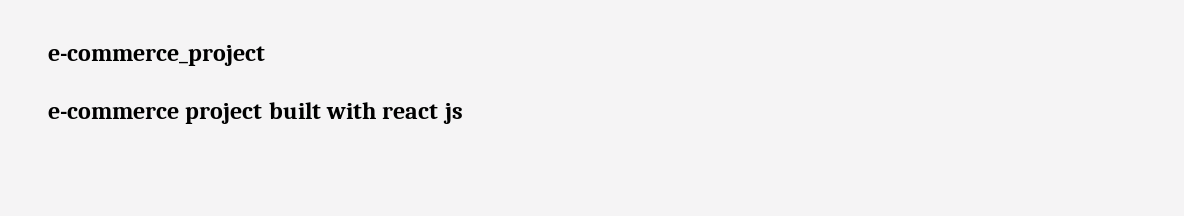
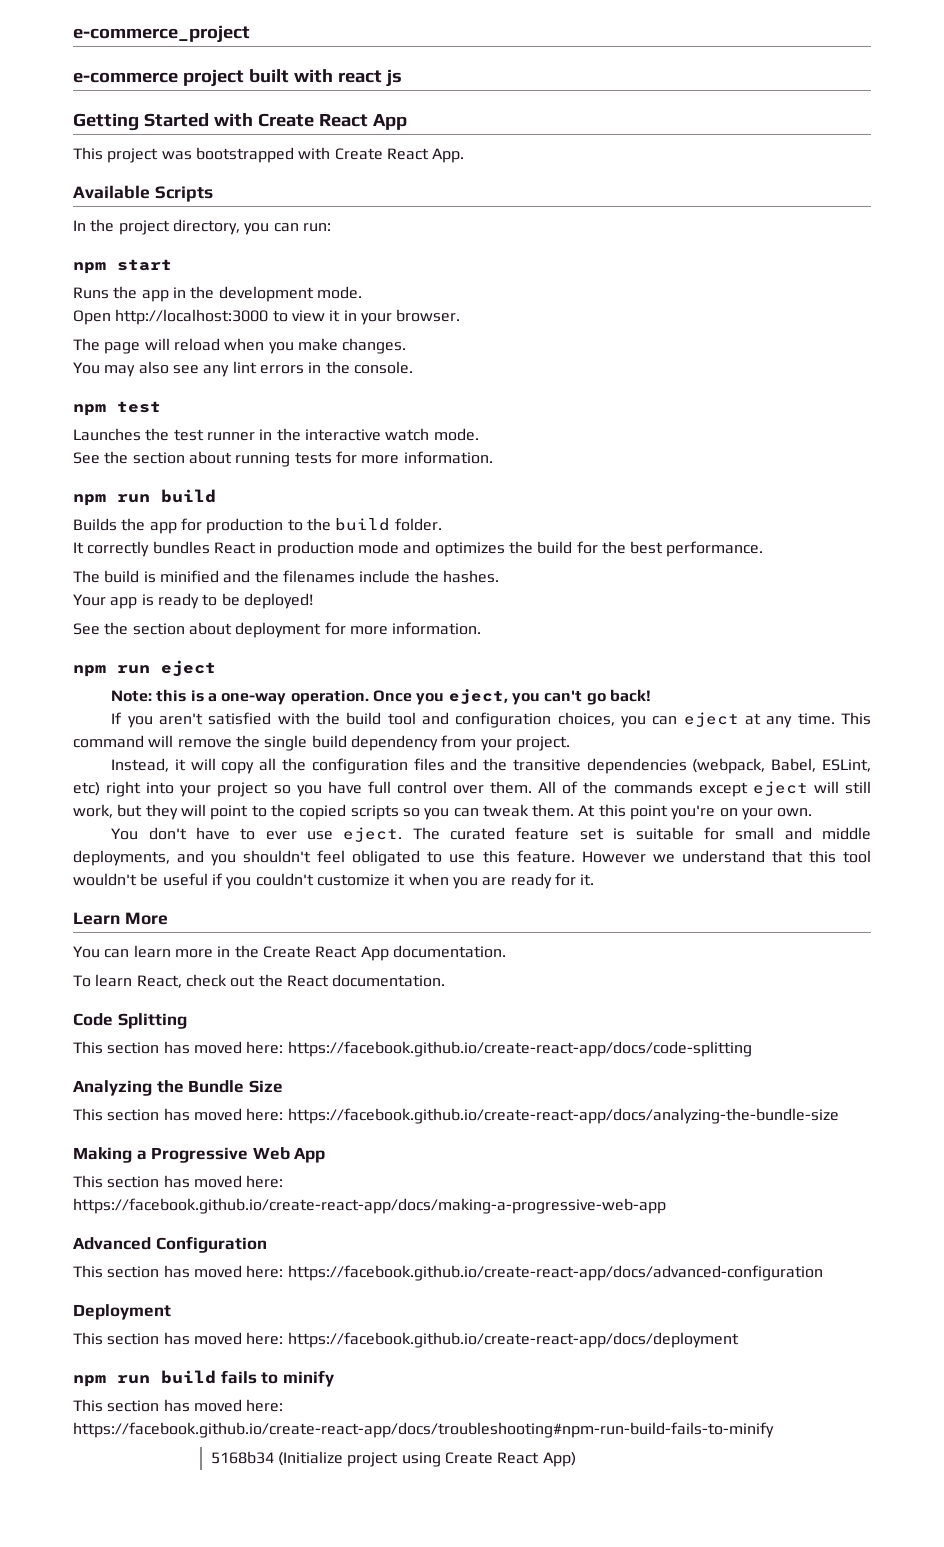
+ Getting Started with Create React App
+ This project was bootstrapped with Create React App.
+ Available Scripts
+ In the project directory, you can run:
+ npm start
+ Runs the app in the development mode.
+ Open http://localhost:3000 to view it in your browser.
+ The page will reload when you make changes.
+ You may also see any lint errors in the console.
+ npm test
+ Launches the test runner in the interactive watch mode.
+ See the section about running tests for more information.
+ npm run build
+ Builds the app for production to the build folder.
+ It correctly bundles React in production mode and optimizes the build for the best performance.
+ The build is minified and the filenames include the hashes.
+ Your app is ready to be deployed!
+ See the section about deployment for more information.
+ npm run eject
+ Note: this is a one-way operation. Once you eject, you can't go back!
+ If you aren't satisfied with the build tool and configuration choices, you can eject at any time. This command will remove the single build dependency from your project.
+ Instead, it will copy all the configuration files and the transitive dependencies (webpack, Babel, ESLint, etc) right into your project so you have full control over them. All of the commands except eject will still work, but they will point to the copied scripts so you can tweak them. At this point you're on your own.
+ You don't have to ever use eject. The curated feature set is suitable for small and middle deployments, and you shouldn't feel obligated to use this feature. However we understand that this tool wouldn't be useful if you couldn't customize it when you are ready for it.
+ Learn More
+ You can learn more in the Create React App documentation.
+ To learn React, check out the React documentation.
+ Code Splitting
+ This section has moved here: https://facebook.github.io/create-react-app/docs/code-splitting
+ Analyzing the Bundle Size
+ This section has moved here: https://facebook.github.io/create-react-app/docs/analyzing-the-bundle-size
+ Making a Progressive Web App
+ This section has moved here: https://facebook.github.io/create-react-app/docs/making-a-progressive-web-app
+ Advanced Configuration
+ This section has moved here: https://facebook.github.io/create-react-app/docs/advanced-configuration
+ Deployment
+ This section has moved here: https://facebook.github.io/create-react-app/docs/deployment
+ npm run build fails to minify
+ This section has moved here: https://facebook.github.io/create-react-app/docs/troubleshooting#npm-run-build-fails-to-minify
+ 5168b34 (Initialize project using Create React App)

